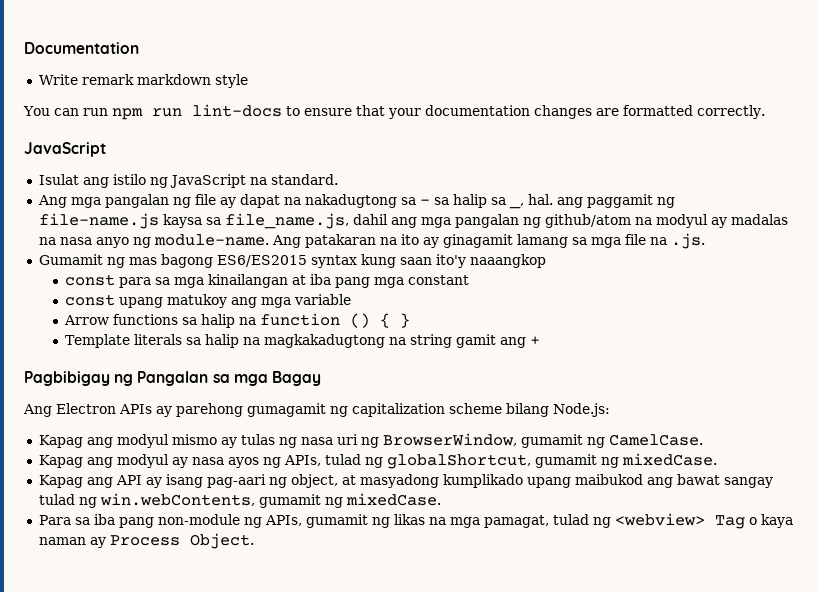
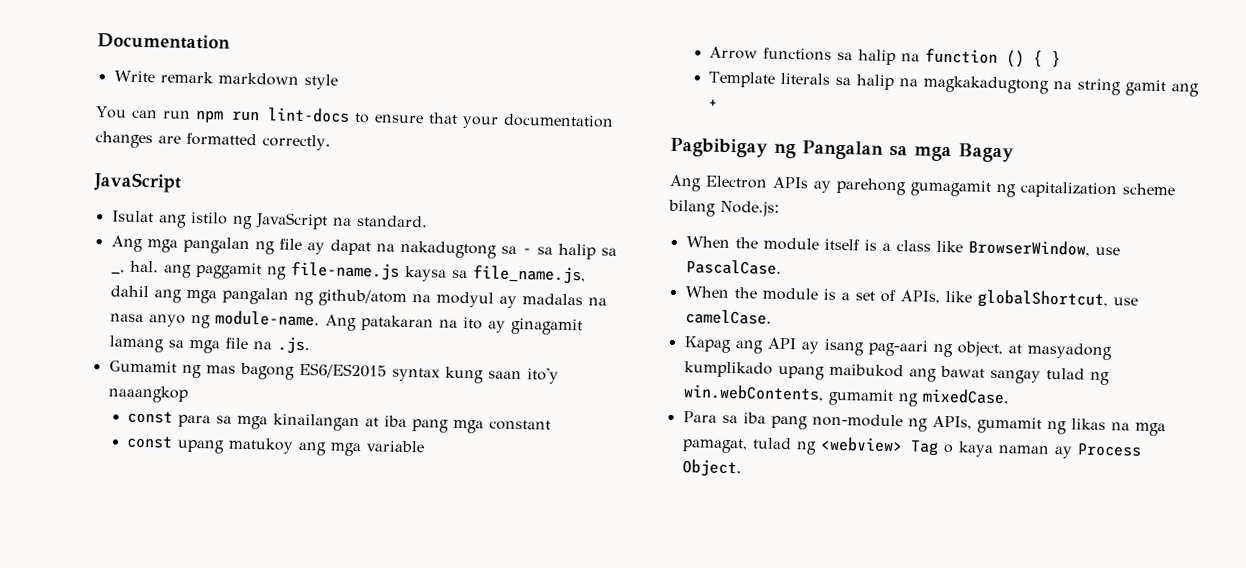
- Kapag ang modyul mismo ay tulas ng nasa uri ng BrowserWindow, gumamit ng CamelCase.
- Kapag ang modyul ay nasa ayos ng APIs, tulad ng globalShortcut, gumamit ng mixedCase.
+ When the module itself is a class like BrowserWindow, use PascalCase.
+ When the module is a set of APIs, like globalShortcut, use camelCase.

